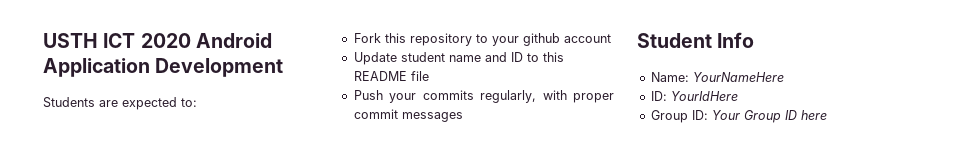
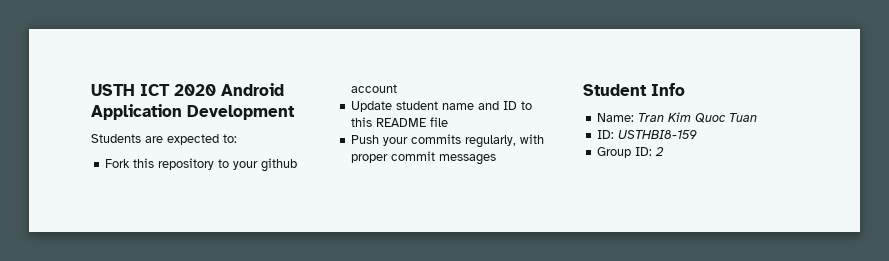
- Name: YourNameHere
- ID: YourIdHere
+ Name: Tran Kim Quoc Tuan
+ ID: USTHBI8-159
- Group ID: Your Group ID here
+ Group ID: 2

